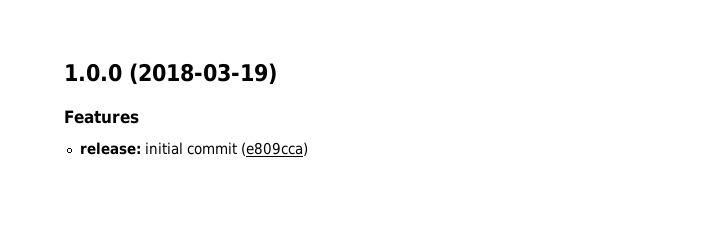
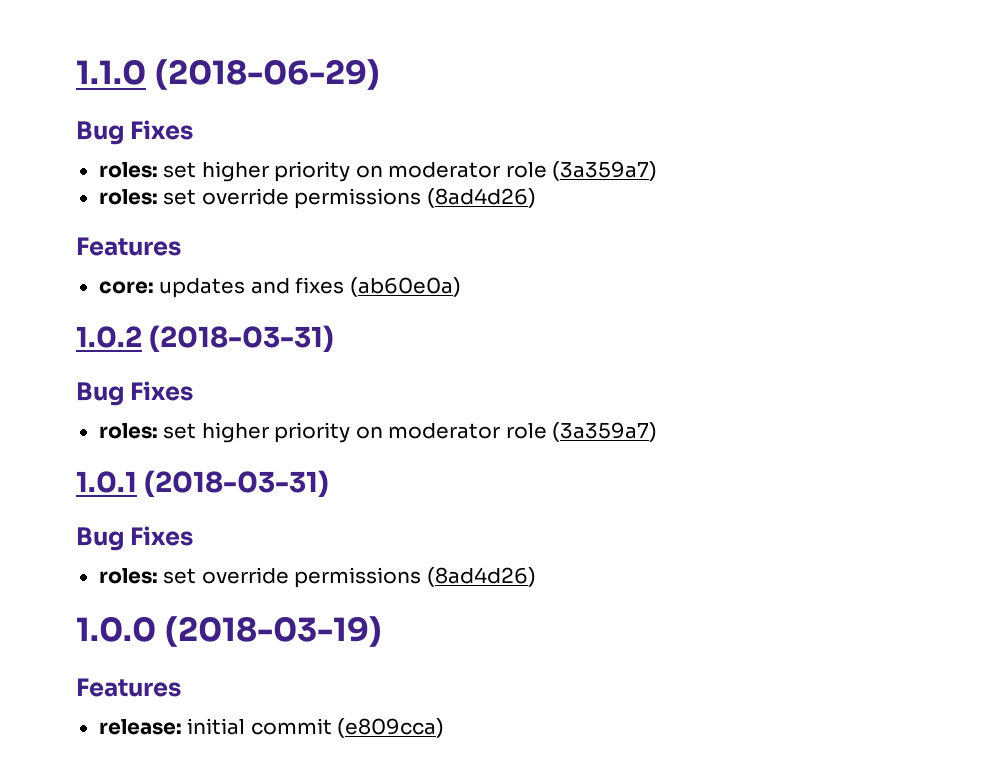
+ 1.1.0 (2018-06-29)
+ Bug Fixes
+ roles: set higher priority on moderator role (3a359a7)
+ roles: set override permissions (8ad4d26)
+ Features
+ core: updates and fixes (ab60e0a)
+ 1.0.2 (2018-03-31)
+ Bug Fixes
+ roles: set higher priority on moderator role (3a359a7)
+ 1.0.1 (2018-03-31)
+ Bug Fixes
+ roles: set override permissions (8ad4d26)

